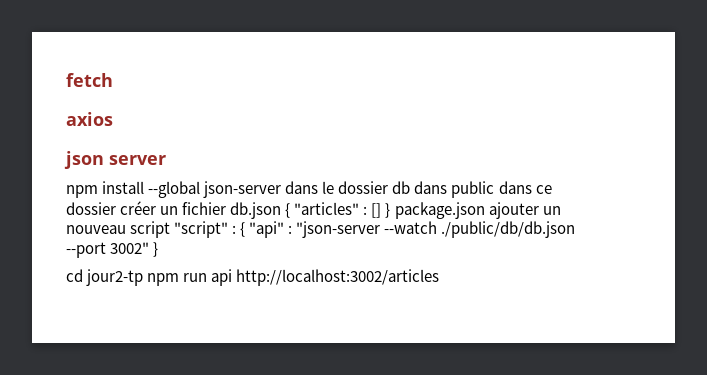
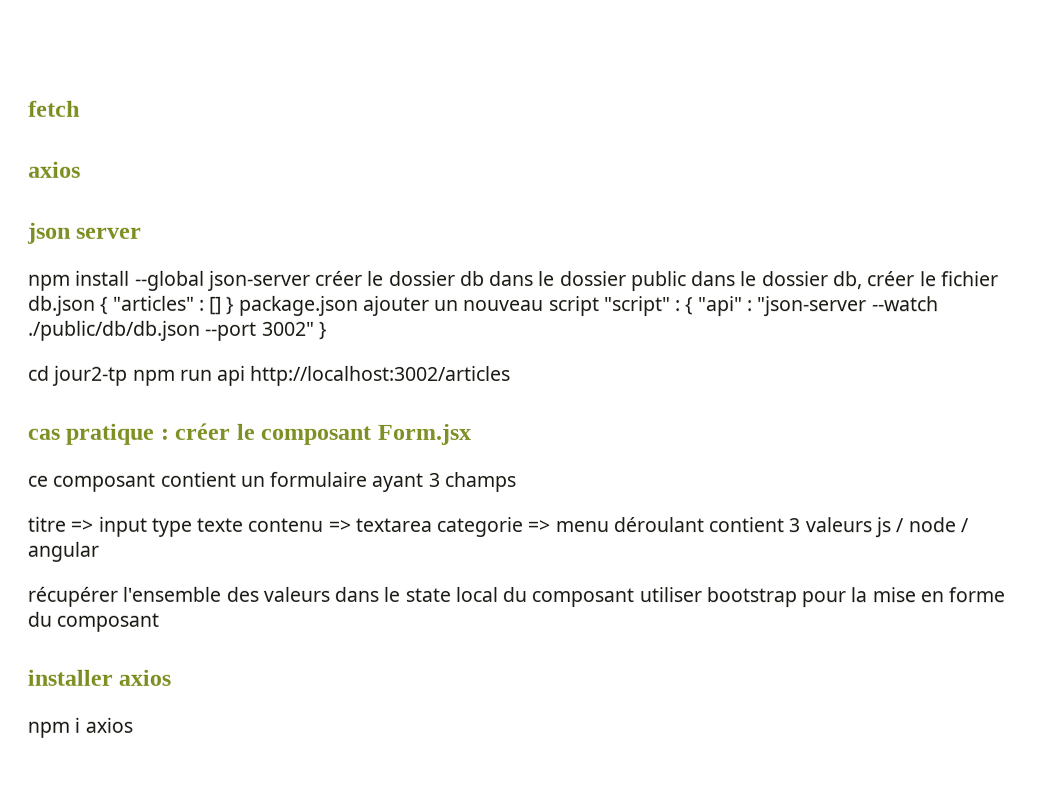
- npm install --global json-server dans le dossier db dans public dans ce dossier créer un fichier db.json { "articles" : [] } package.json ajouter un nouveau script "script" : { "api" : "json-server --watch ./public/db/db.json --port 3002" }
+ npm install --global json-server créer le dossier db dans le dossier public dans le dossier db, créer le fichier db.json { "articles" : [] } package.json ajouter un nouveau script "script" : { "api" : "json-server --watch ./public/db/db.json --port 3002" }
+ cas pratique : créer le composant Form.jsx
+ ce composant contient un formulaire ayant 3 champs
+ titre => input type texte contenu => textarea categorie => menu déroulant contient 3 valeurs js / node / angular
+ récupérer l'ensemble des valeurs dans le state local du composant utiliser bootstrap pour la mise en forme du composant
+ installer axios
+ npm i axios

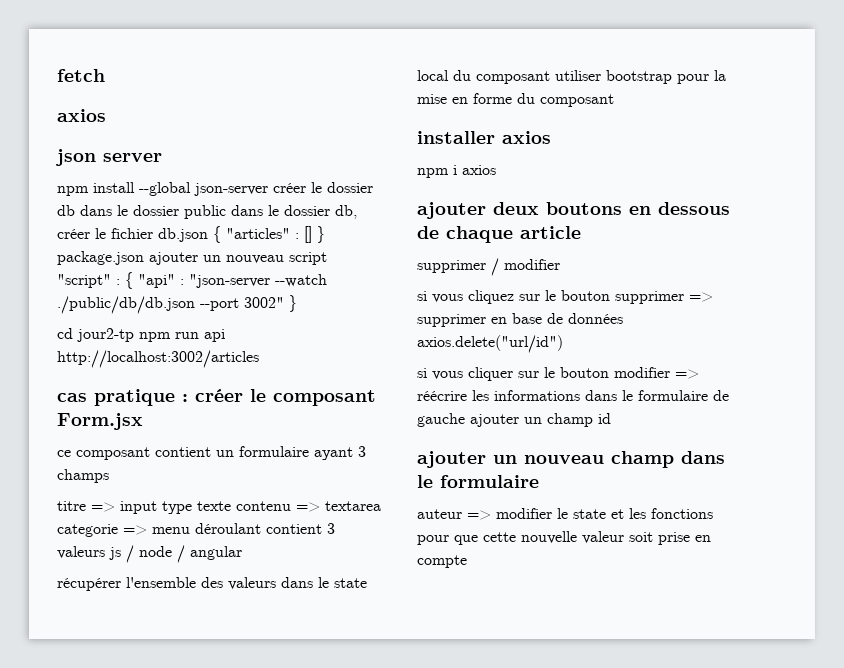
+ ajouter deux boutons en dessous de chaque article
+ supprimer / modifier
+ si vous cliquez sur le bouton supprimer => supprimer en base de données axios.delete("url/id")
+ si vous cliquer sur le bouton modifier => réécrire les informations dans le formulaire de gauche ajouter un champ id
+ ajouter un nouveau champ dans le formulaire
+ auteur => modifier le state et les fonctions pour que cette nouvelle valeur soit prise en compte

